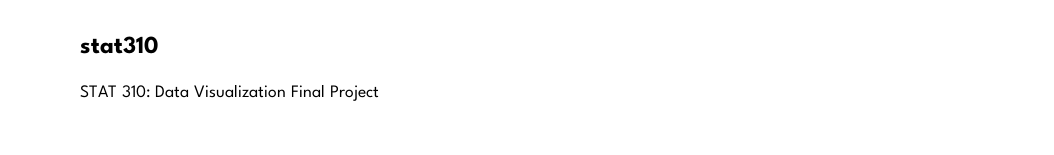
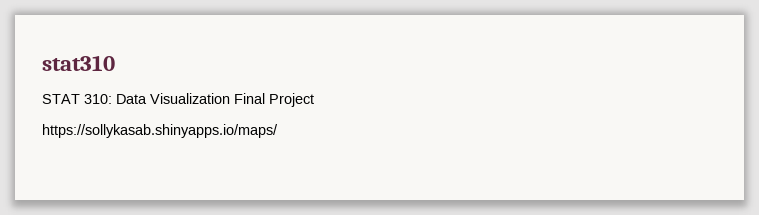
+ https://sollykasab.shinyapps.io/maps/

